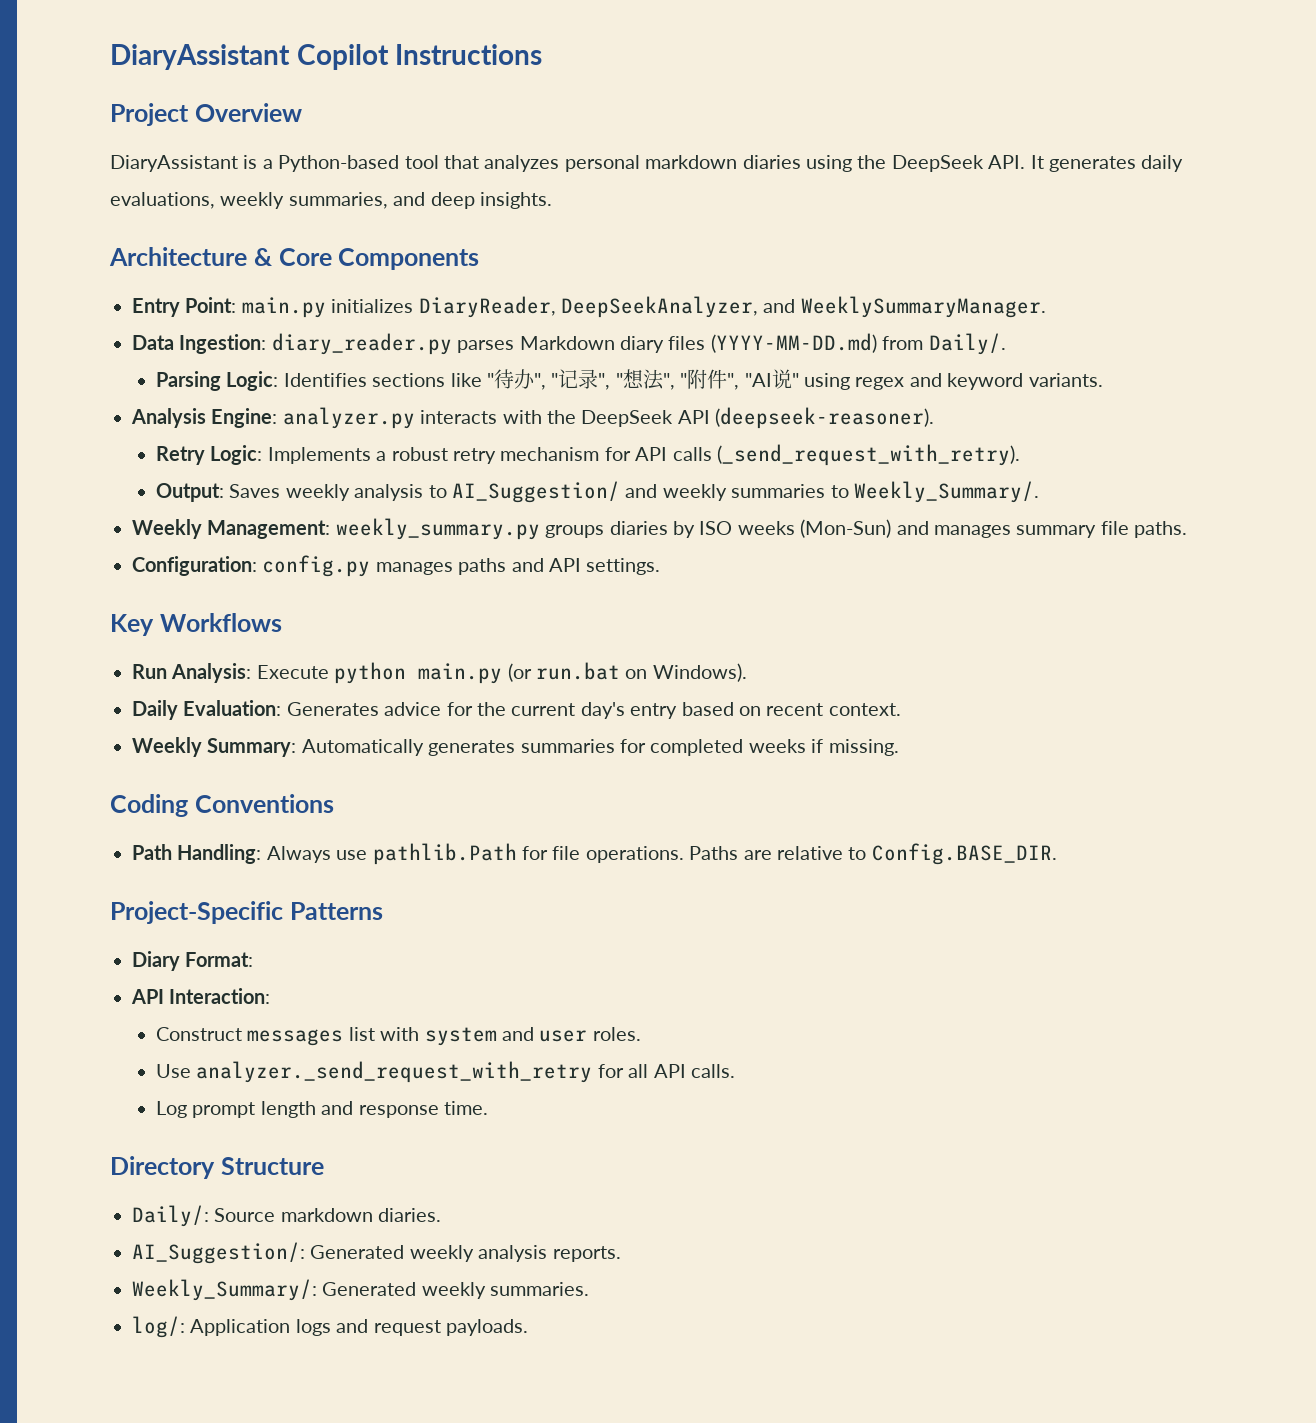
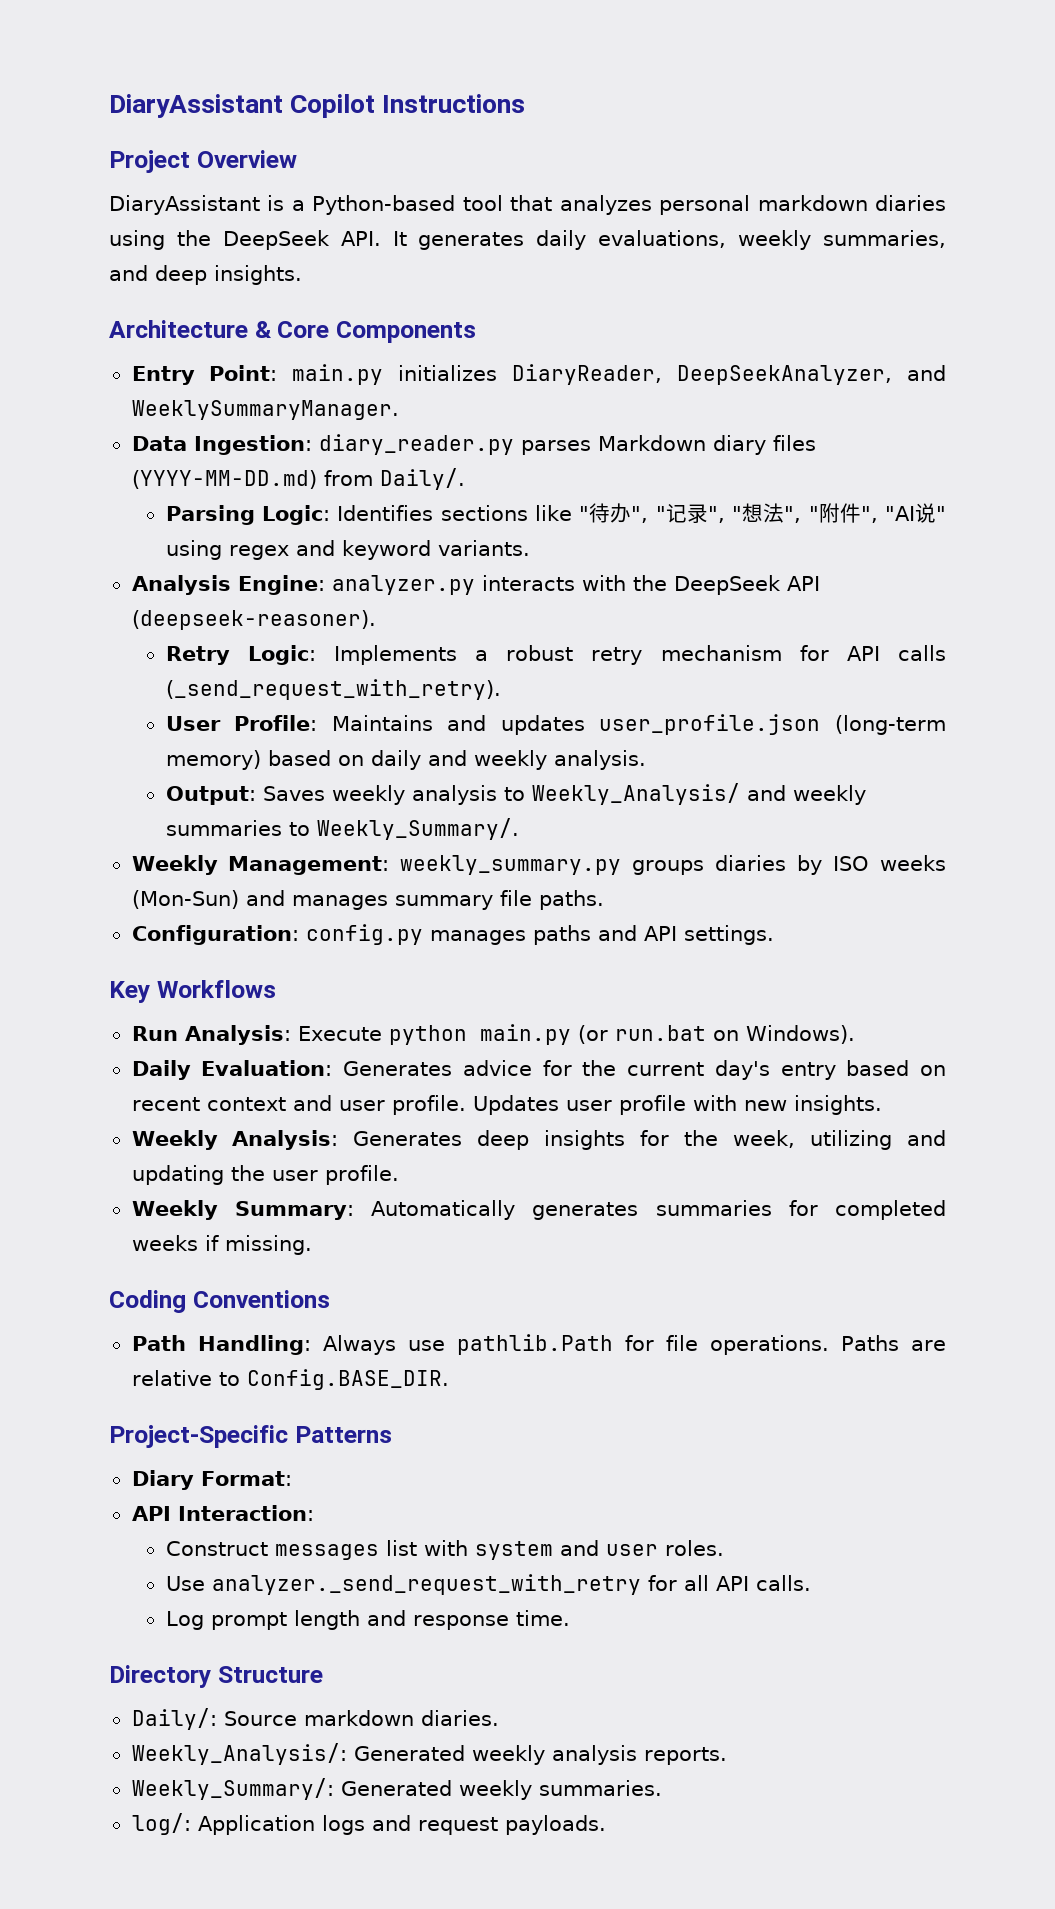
+ User Profile: Maintains and updates user_profile.json (long-term memory) based on daily and weekly analysis.
- Output: Saves weekly analysis to AI_Suggestion/ and weekly summaries to Weekly_Summary/.
+ Output: Saves weekly analysis to Weekly_Analysis/ and weekly summaries to Weekly_Summary/.
- Daily Evaluation: Generates advice for the current day's entry based on recent context.
+ Daily Evaluation: Generates advice for the current day's entry based on recent context and user profile. Updates user profile with new insights.
+ Weekly Analysis: Generates deep insights for the week, utilizing and updating the user profile.
- AI_Suggestion/: Generated weekly analysis reports.
+ Weekly_Analysis/: Generated weekly analysis reports.

